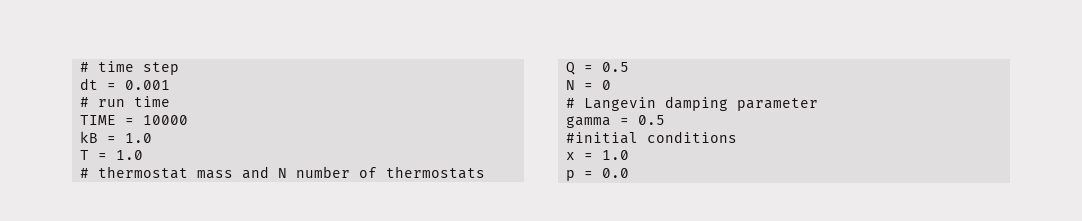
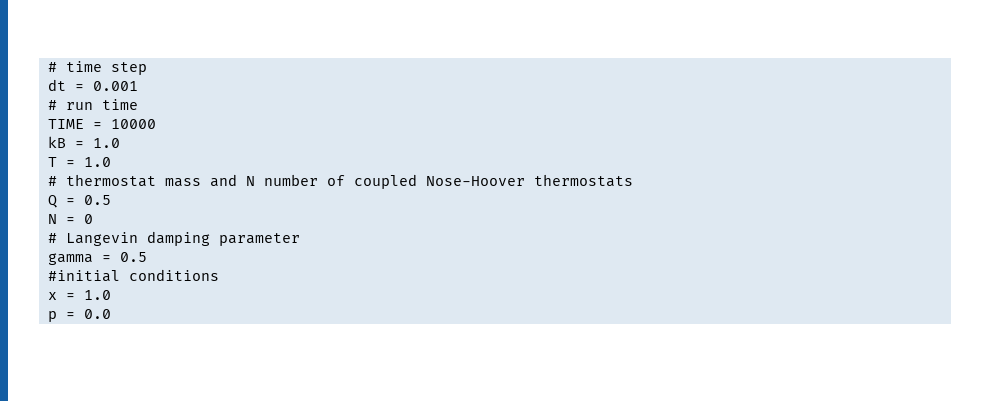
- # thermostat mass and N number of thermostats
+ # thermostat mass and N number of coupled Nose-Hoover thermostats

